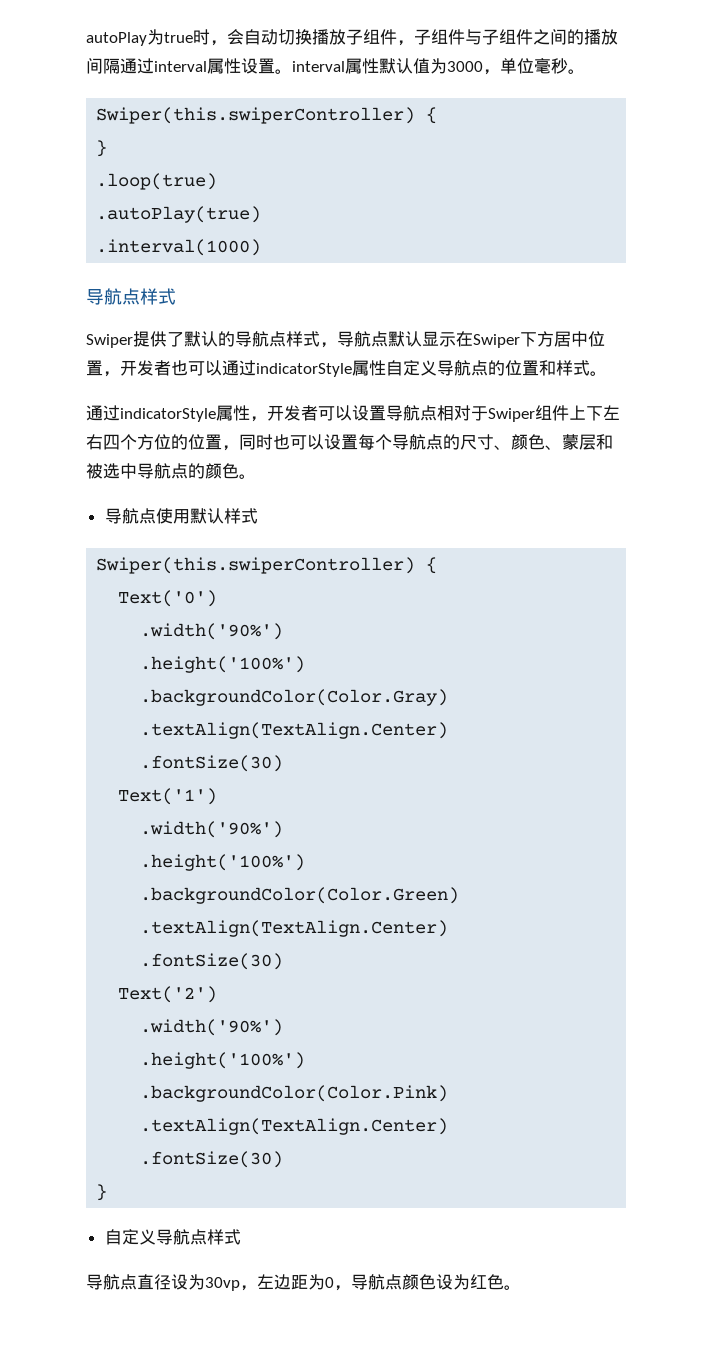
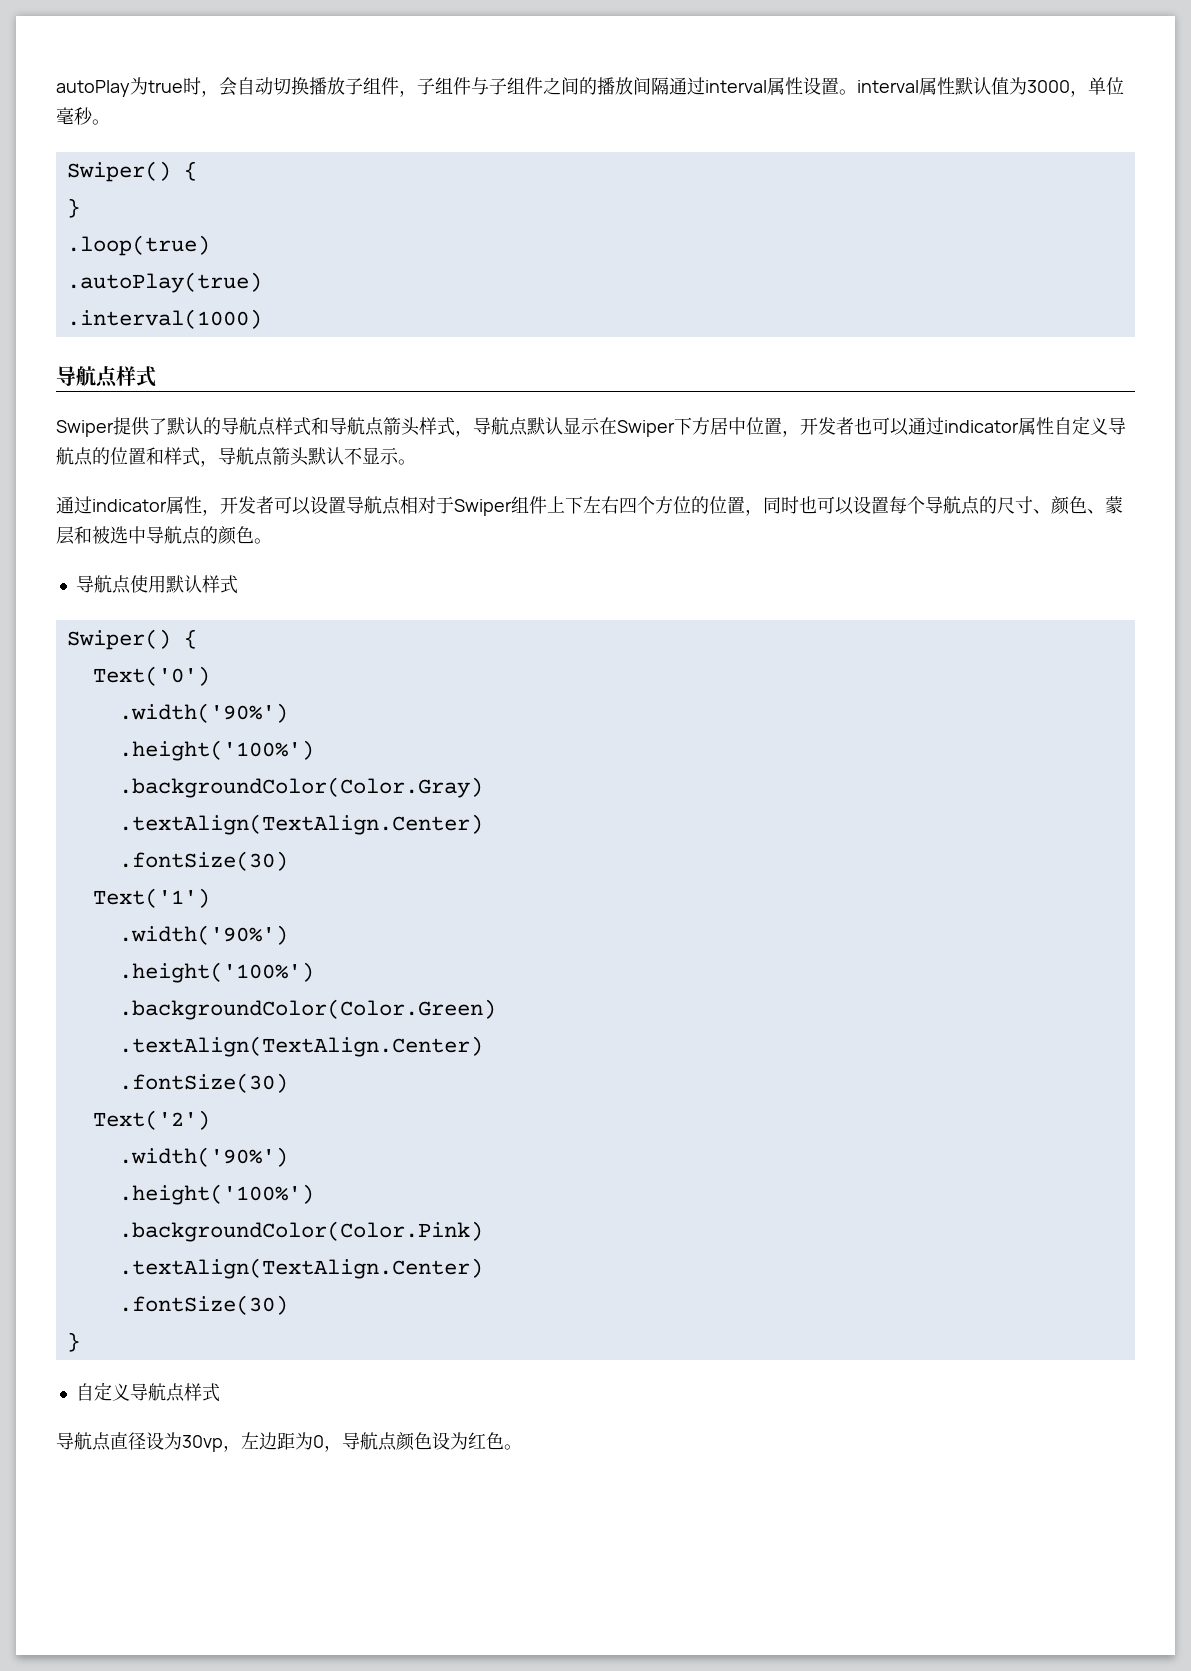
  autoPlay为true时，会自动切换播放子组件，子组件与子组件之间的播放间隔通过interval属性设置。interval属性默认值为3000，单位毫秒。
- Swiper(this.swiperController) {
+ Swiper() {
- Swiper提供了默认的导航点样式，导航点默认显示在Swiper下方居中位置，开发者也可以通过indicatorStyle属性自定义导航点的位置和样式。
+ Swiper提供了默认的导航点样式和导航点箭头样式，导航点默认显示在Swiper下方居中位置，开发者也可以通过indicator属性自定义导航点的位置和样式，导航点箭头默认不显示。
- 通过indicatorStyle属性，开发者可以设置导航点相对于Swiper组件上下左右四个方位的位置，同时也可以设置每个导航点的尺寸、颜色、蒙层和被选中导航点的颜色。
+ 通过indicator属性，开发者可以设置导航点相对于Swiper组件上下左右四个方位的位置，同时也可以设置每个导航点的尺寸、颜色、蒙层和被选中导航点的颜色。
  导航点使用默认样式
- Swiper(this.swiperController) {
+ Swiper() {

